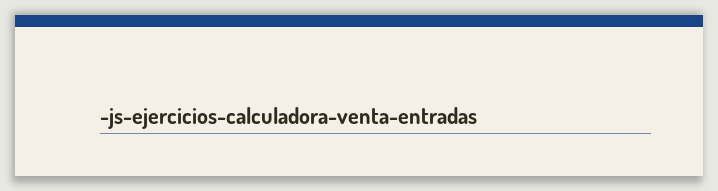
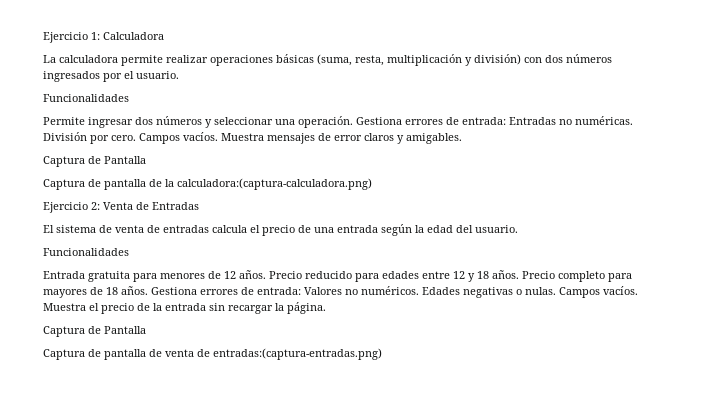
- -js-ejercicios-calculadora-venta-entradas
+ Ejercicio 1: Calculadora
+ La calculadora permite realizar operaciones básicas (suma, resta, multiplicación y división) con dos números ingresados por el usuario.
+ Funcionalidades
+ Permite ingresar dos números y seleccionar una operación. Gestiona errores de entrada: Entradas no numéricas. División por cero. Campos vacíos. Muestra mensajes de error claros y amigables.
+ Captura de Pantalla
+ Captura de pantalla de la calculadora:(captura-calculadora.png)
+ Ejercicio 2: Venta de Entradas
+ El sistema de venta de entradas calcula el precio de una entrada según la edad del usuario.
+ Funcionalidades
+ Entrada gratuita para menores de 12 años. Precio reducido para edades entre 12 y 18 años. Precio completo para mayores de 18 años. Gestiona errores de entrada: Valores no numéricos. Edades negativas o nulas. Campos vacíos. Muestra el precio de la entrada sin recargar la página.
+ Captura de Pantalla
+ Captura de pantalla de venta de entradas:(captura-entradas.png)

